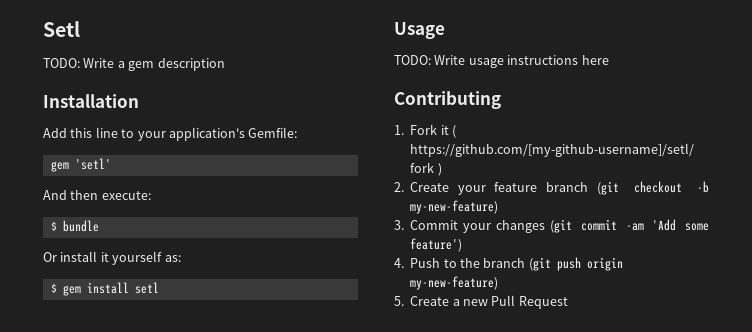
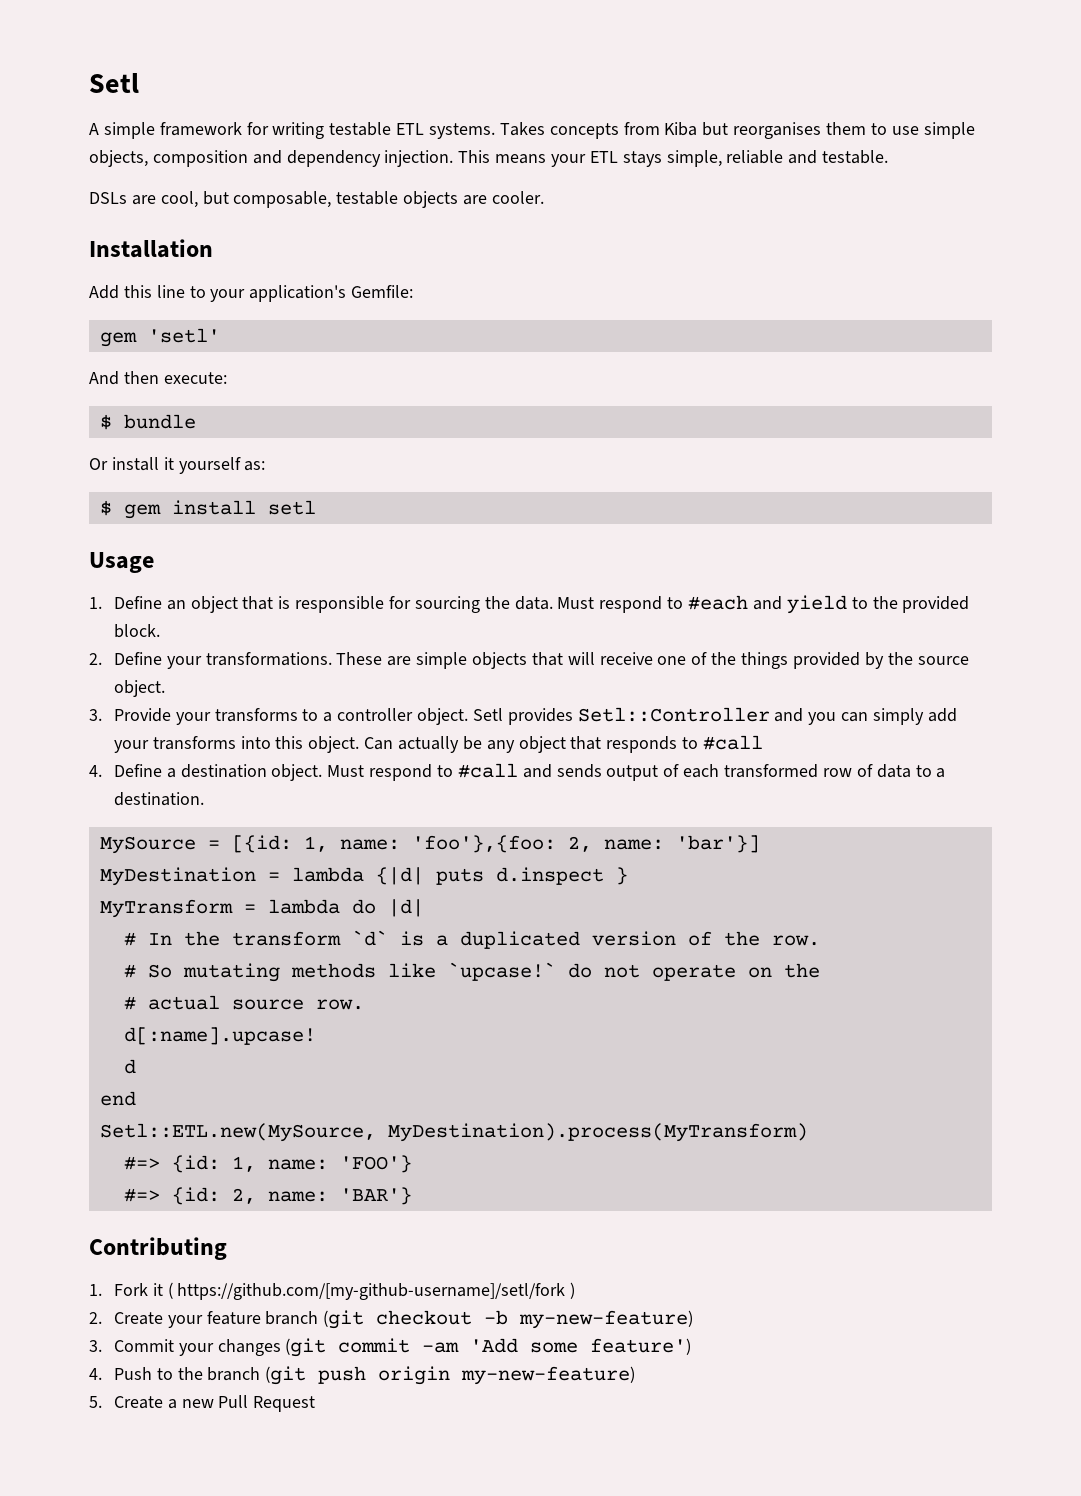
- TODO: Write a gem description
+ A simple framework for writing testable ETL systems. Takes concepts from Kiba but reorganises them to use simple objects, composition and dependency injection. This means your ETL stays simple, reliable and testable.
+ DSLs are cool, but composable, testable objects are cooler.
- TODO: Write usage instructions here
+ 1. Define an object that is responsible for sourcing the data. Must respond to #each and yield to the provided block.
+ 2. Define your transformations. These are simple objects that will receive one of the things provided by the source object.
+ 3. Provide your transforms to a controller object. Setl provides Setl::Controller and you can simply add your transforms into this object. Can actually be any object that responds to #call
+ 4. Define a destination object. Must respond to #call and sends output of each transformed row of data to a destination.
+ MySource = [{id: 1, name: 'foo'},{foo: 2, name: 'bar'}]
+ MyDestination = lambda {|d| puts d.inspect }
+ MyTransform = lambda do |d|
+ # In the transform `d` is a duplicated version of the row.
+ # So mutating methods like `upcase!` do not operate on the
+ # actual source row.
+ d[:name].upcase!
+ d
+ end
+ Setl::ETL.new(MySource, MyDestination).process(MyTransform)
+ #=> {id: 1, name: 'FOO'}
+ #=> {id: 2, name: 'BAR'}

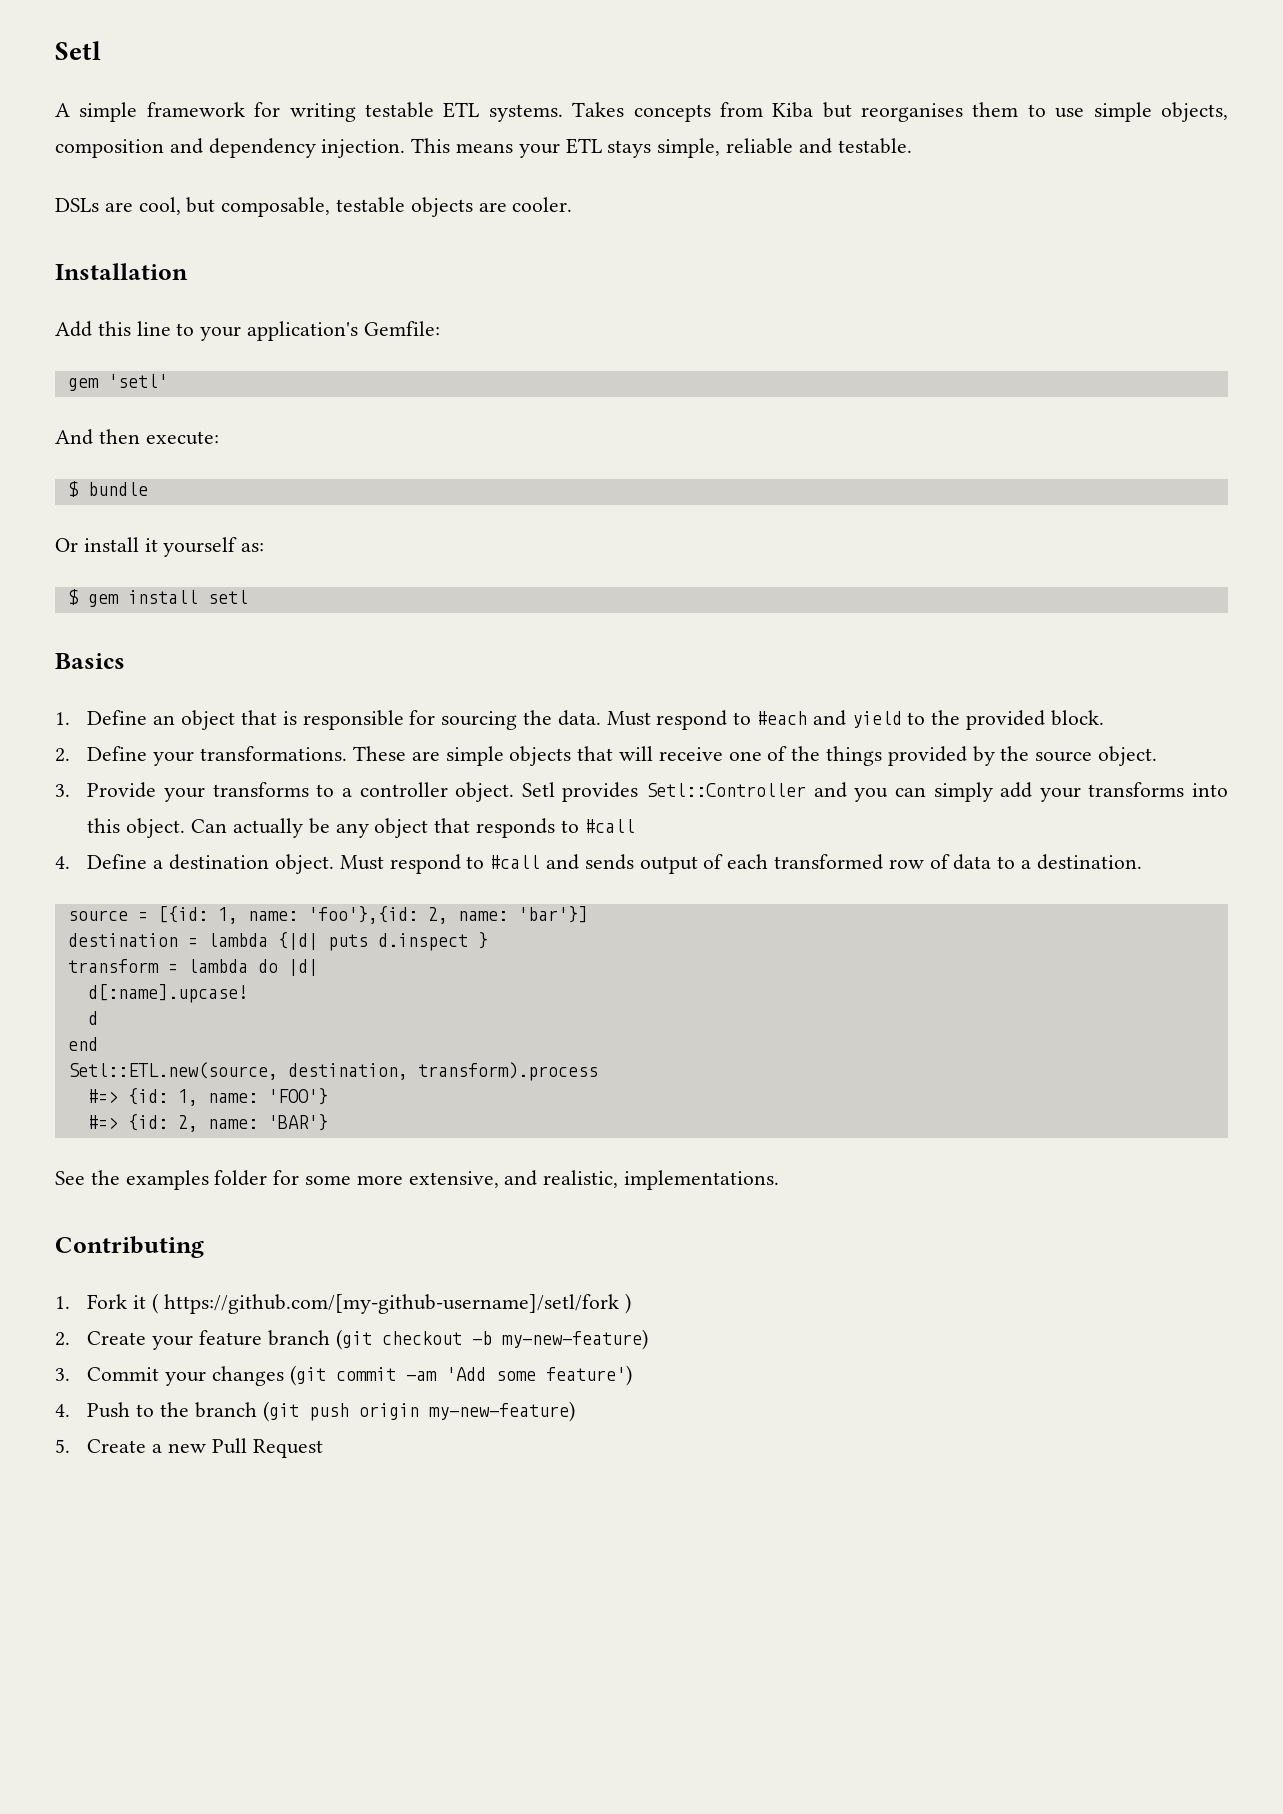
- Usage
+ Basics
- MySource = [{id: 1, name: 'foo'},{foo: 2, name: 'bar'}]
+ source = [{id: 1, name: 'foo'},{id: 2, name: 'bar'}]
- MyDestination = lambda {|d| puts d.inspect }
+ destination = lambda {|d| puts d.inspect }
- MyTransform = lambda do |d|
+ transform = lambda do |d|
- # In the transform `d` is a duplicated version of the row.
- # So mutating methods like `upcase!` do not operate on the
- # actual source row.
- Setl::ETL.new(MySource, MyDestination).process(MyTransform)
+ Setl::ETL.new(source, destination, transform).process
+ See the examples folder for some more extensive, and realistic, implementations.

